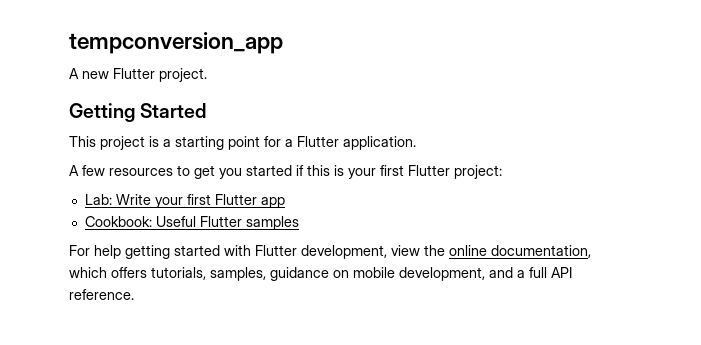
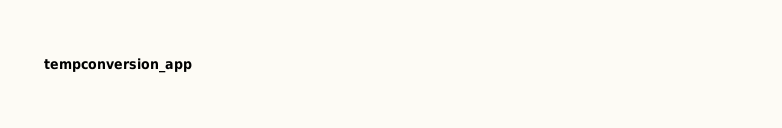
- A new Flutter project.
- Getting Started
- This project is a starting point for a Flutter application.
- A few resources to get you started if this is your first Flutter project:
- Lab: Write your first Flutter app
- Cookbook: Useful Flutter samples
- For help getting started with Flutter development, view the online documentation, which offers tutorials, samples, guidance on mobile development, and a full API reference.

